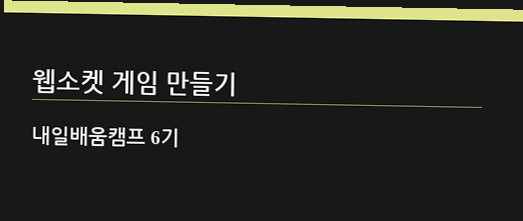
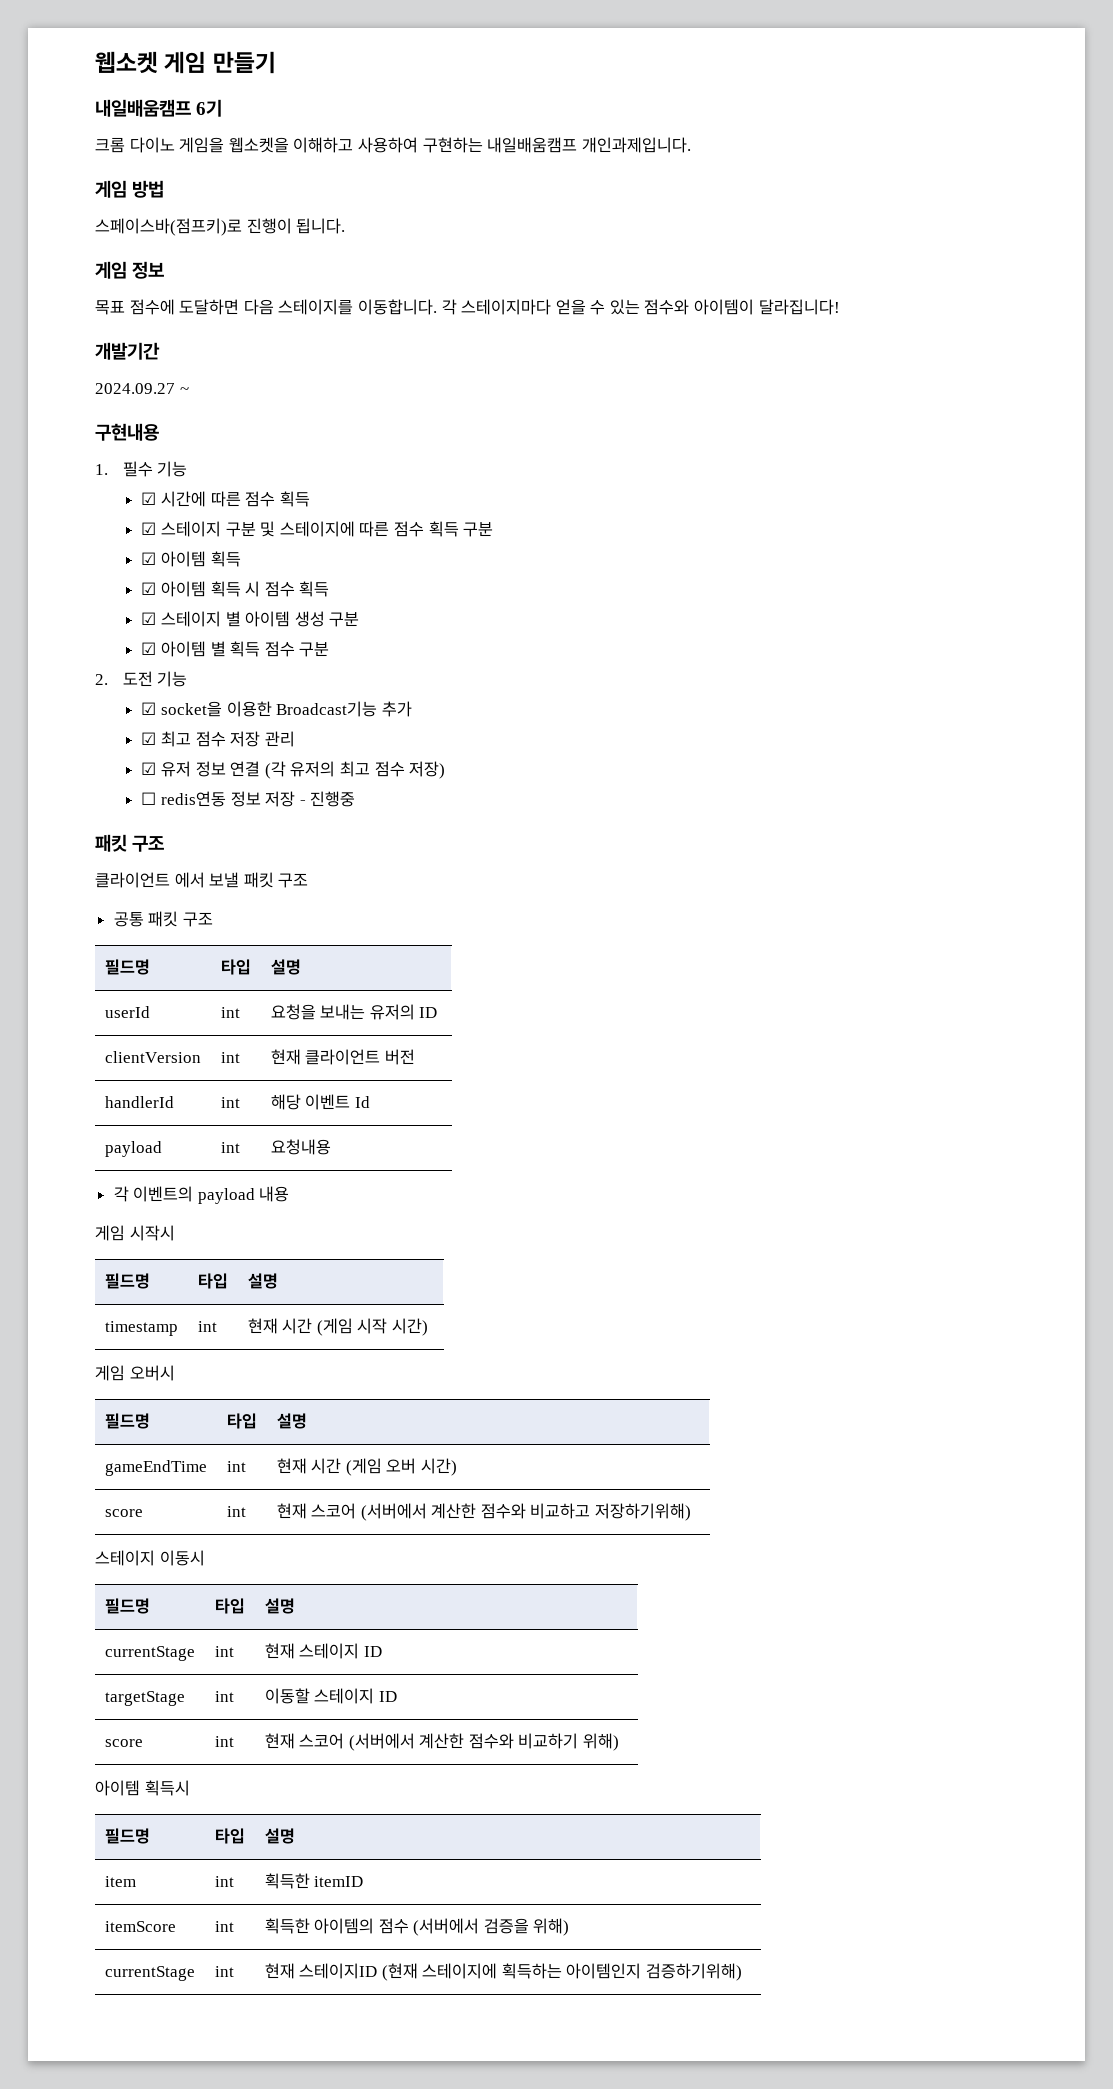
+ 크롬 다이노 게임을 웹소켓을 이해하고 사용하여 구현하는 내일배움캠프 개인과제입니다.
+ 게임 방법
+ 스페이스바(점프키)로 진행이 됩니다.
+ 게임 정보
+ 목표 점수에 도달하면 다음 스테이지를 이동합니다. 각 스테이지마다 얻을 수 있는 점수와 아이템이 달라집니다!
+ 개발기간
+ 2024.09.27 ~
+ 구현내용
+ 1. 필수 기능
+ ☑ 시간에 따른 점수 획득
+ ☑ 스테이지 구분 및 스테이지에 따른 점수 획득 구분
+ ☑ 아이템 획득
+ ☑ 아이템 획득 시 점수 획득
+ ☑ 스테이지 별 아이템 생성 구분
+ ☑ 아이템 별 획득 점수 구분
+ 2. 도전 기능
+ ☑ socket을 이용한 Broadcast기능 추가
+ ☑ 최고 점수 저장 관리
+ ☑ 유저 정보 연결 (각 유저의 최고 점수 저장)
+ ☐ redis연동 정보 저장 - 진행중
+ 패킷 구조
+ 클라이언트 에서 보낼 패킷 구조
+ 공통 패킷 구조
+ 필드명 | 타입 | 설명
+ userId | int | 요청을 보내는 유저의 ID
+ clientVersion | int | 현재 클라이언트 버전
+ handlerId | int | 해당 이벤트 Id
+ payload | int | 요청내용
+ 각 이벤트의 payload 내용
+ 게임 시작시
+ 필드명 | 타입 | 설명
+ timestamp | int | 현재 시간 (게임 시작 시간)
+ 게임 오버시
+ 필드명 | 타입 | 설명
+ gameEndTime | int | 현재 시간 (게임 오버 시간)
+ score | int | 현재 스코어 (서버에서 계산한 점수와 비교하고 저장하기위해)
+ 스테이지 이동시
+ 필드명 | 타입 | 설명
+ currentStage | int | 현재 스테이지 ID
+ targetStage | int | 이동할 스테이지 ID
+ score | int | 현재 스코어 (서버에서 계산한 점수와 비교하기 위해)
+ 아이템 획득시
+ 필드명 | 타입 | 설명
+ item | int | 획득한 itemID
+ itemScore | int | 획득한 아이템의 점수 (서버에서 검증을 위해)
+ currentStage | int | 현재 스테이지ID (현재 스테이지에 획득하는 아이템인지 검증하기위해)

